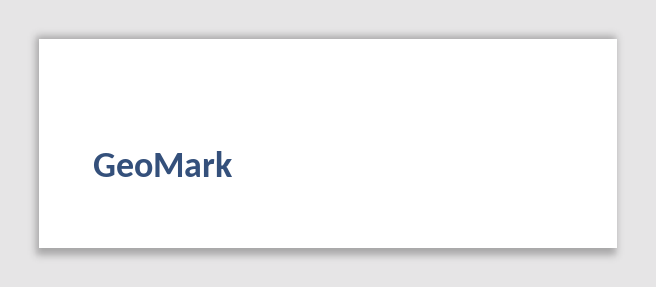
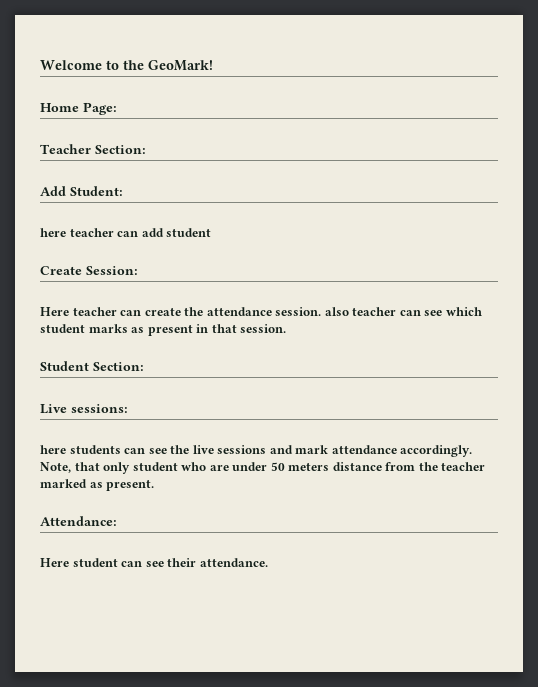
- GeoMark
+ Welcome to the GeoMark!
+ Home Page:
+ Teacher Section:
+ Add Student:
+ here teacher can add student
+ Create Session:
+ Here teacher can create the attendance session. also teacher can see which student marks as present in that session.
+ Student Section:
+ Live sessions:
+ here students can see the live sessions and mark attendance accordingly. Note, that only student who are under 50 meters distance from the teacher marked as present.
+ Attendance:
+ Here student can see their attendance.

